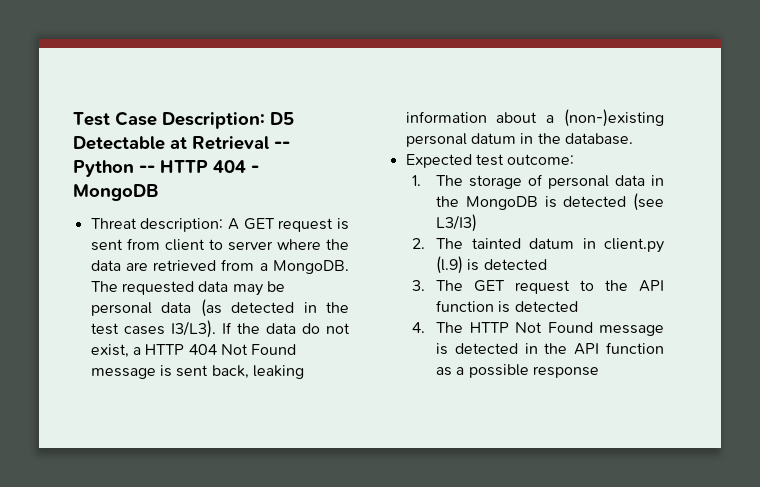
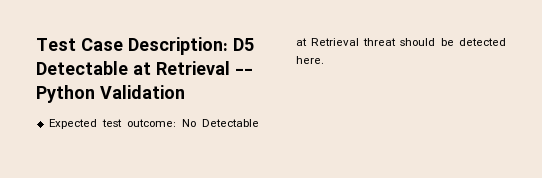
- Test Case Description: D5 Detectable at Retrieval -- Python -- HTTP 404 - MongoDB
- Threat description: A GET request is sent from client to server where the data are retrieved from a MongoDB. The requested data may be personal data (as detected in the test cases I3/L3). If the data do not exist, a HTTP 404 Not Found message is sent back, leaking information about a (non-)existing personal datum in the database.
- Expected test outcome:
- 1. The storage of personal data in the MongoDB is detected (see L3/I3)
- 2. The tainted datum in client.py (l.9) is detected
- 3. The GET request to the API function is detected
- 4. The HTTP Not Found message is detected in the API function as a possible response
+ Test Case Description: D5 Detectable at Retrieval -- Python Validation
+ Expected test outcome: No Detectable at Retrieval threat should be detected here.

